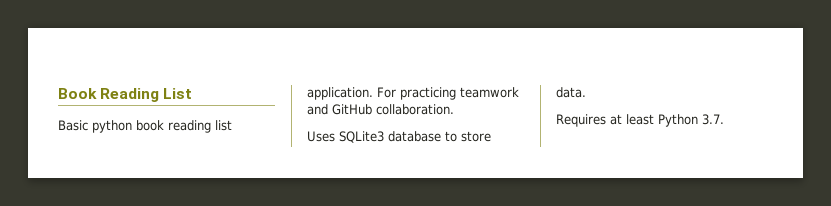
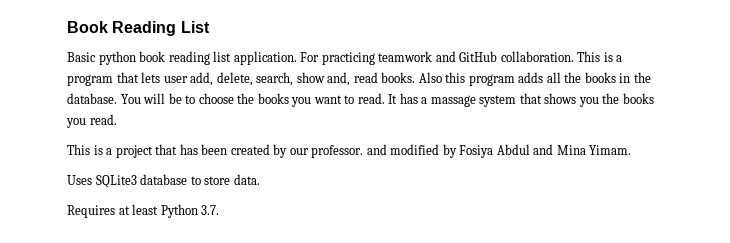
+ This is a program that lets user add, delete, search, show and, read books. Also this program adds all the books in the database. You will be to choose the books you want to read. It has a massage system that shows you the books you read.
+ This is a project that has been created by our professor. and modified by Fosiya Abdul and Mina Yimam.

